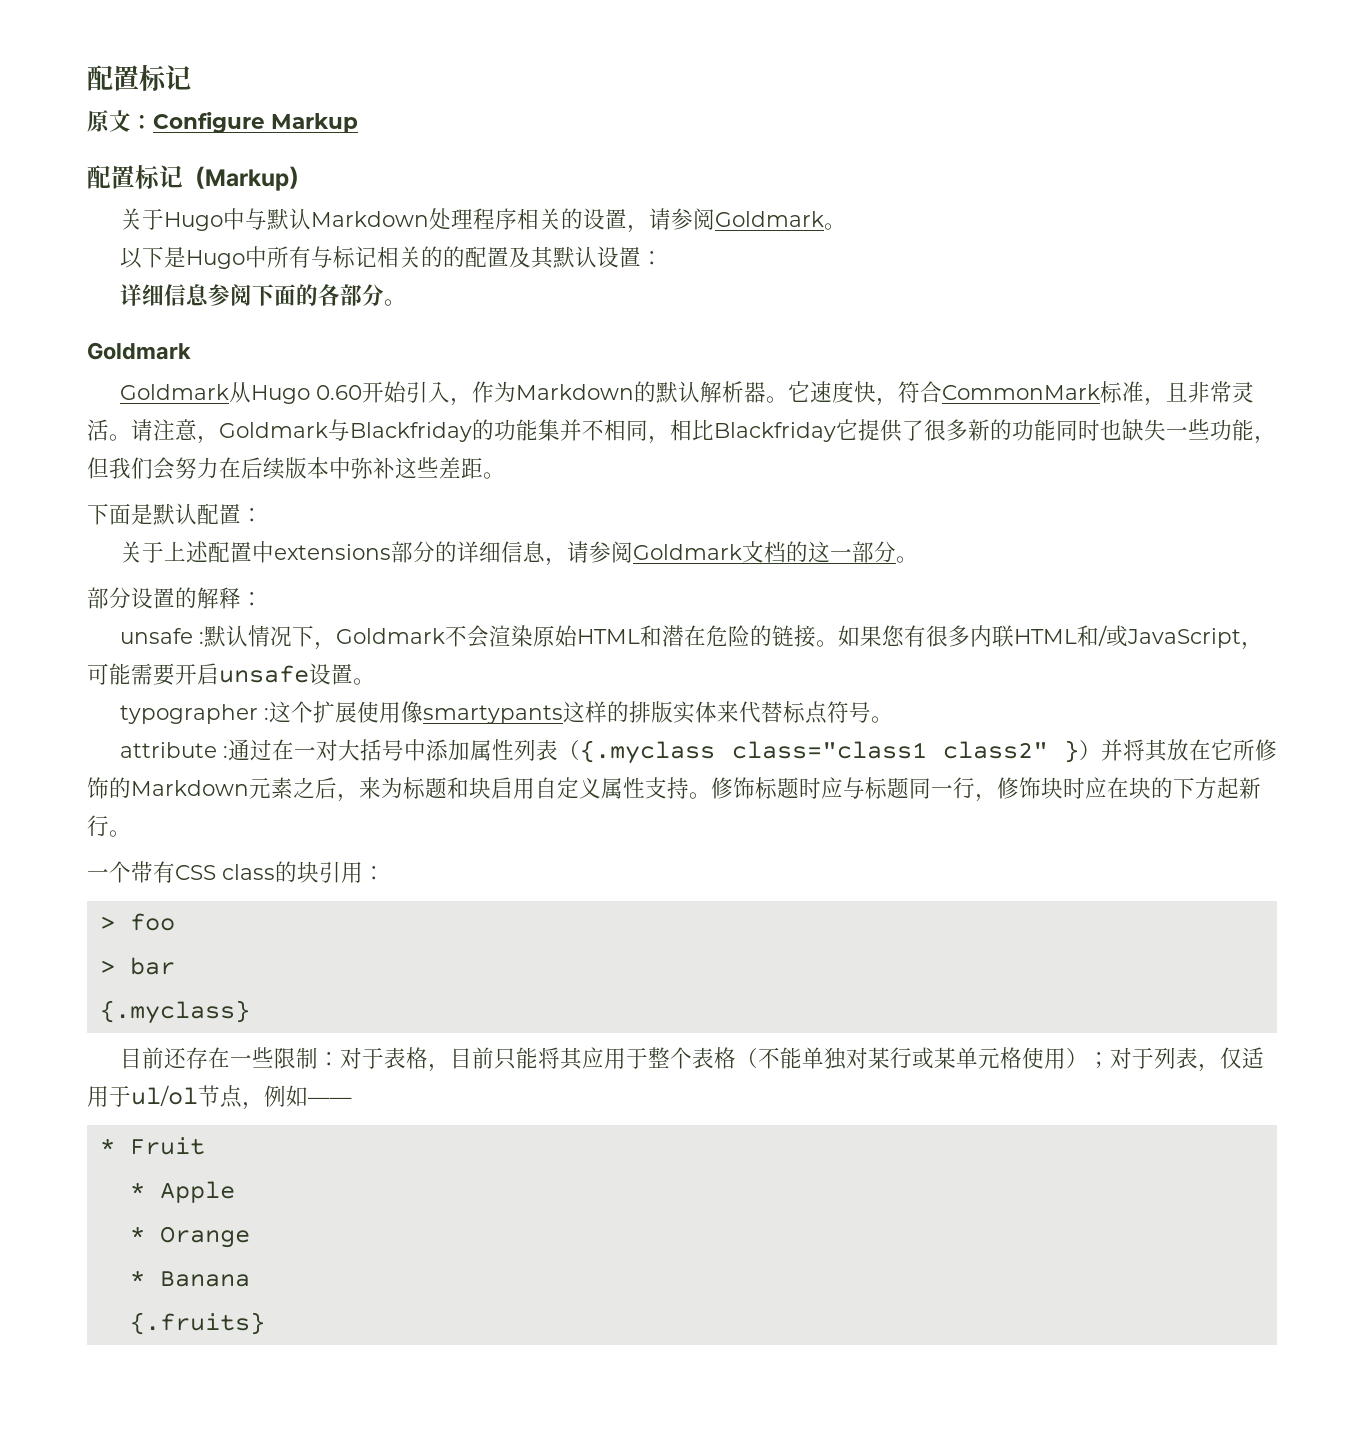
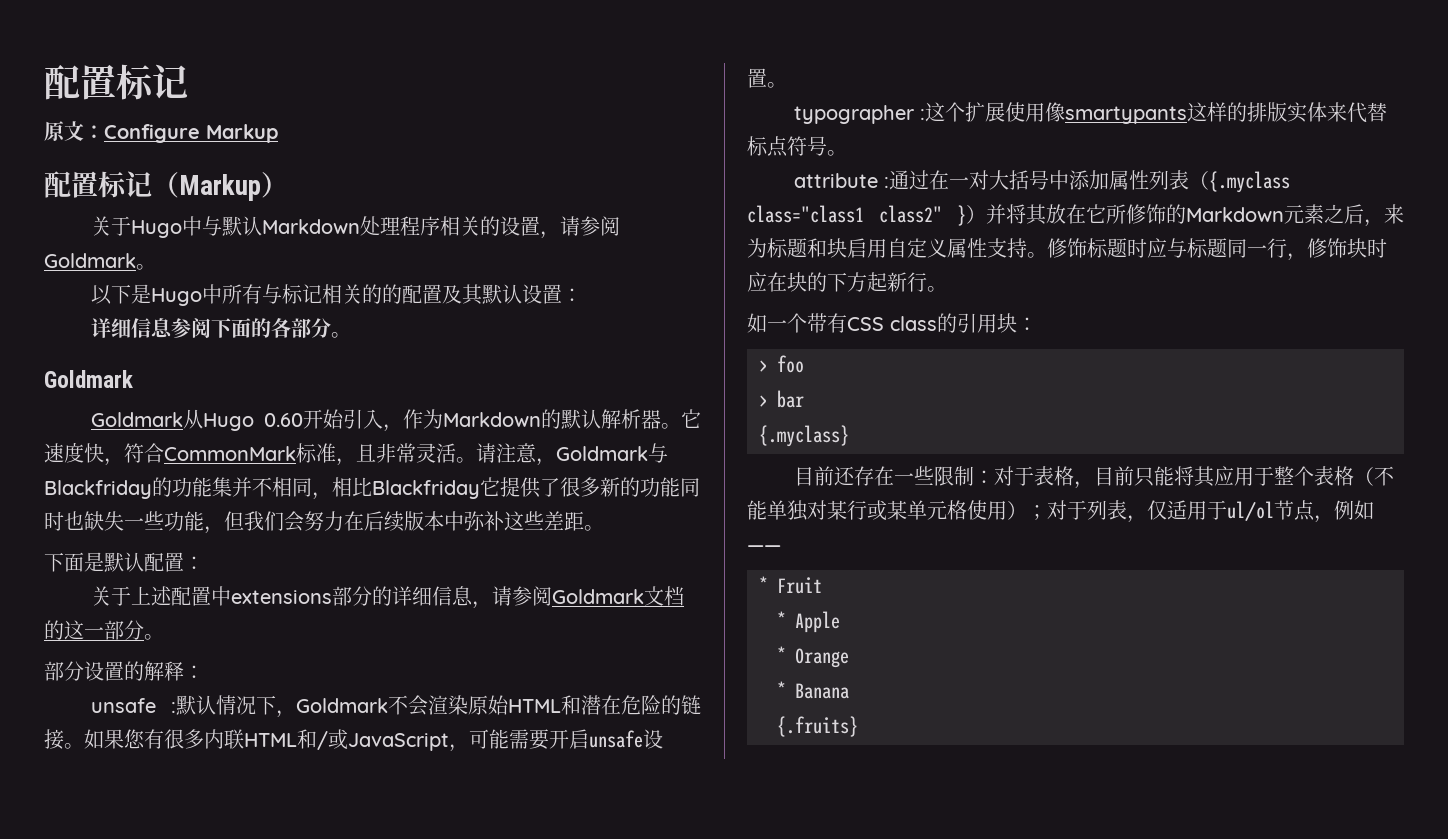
- 一个带有CSS class的块引用：
+ 如一个带有CSS class的引用块：

